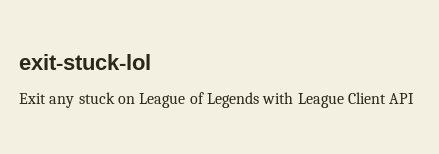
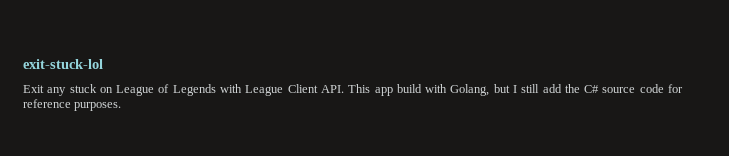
- Exit any stuck on League of Legends with League Client API
+ Exit any stuck on League of Legends with League Client API. This app build with Golang, but I still add the C# source code for reference purposes.

